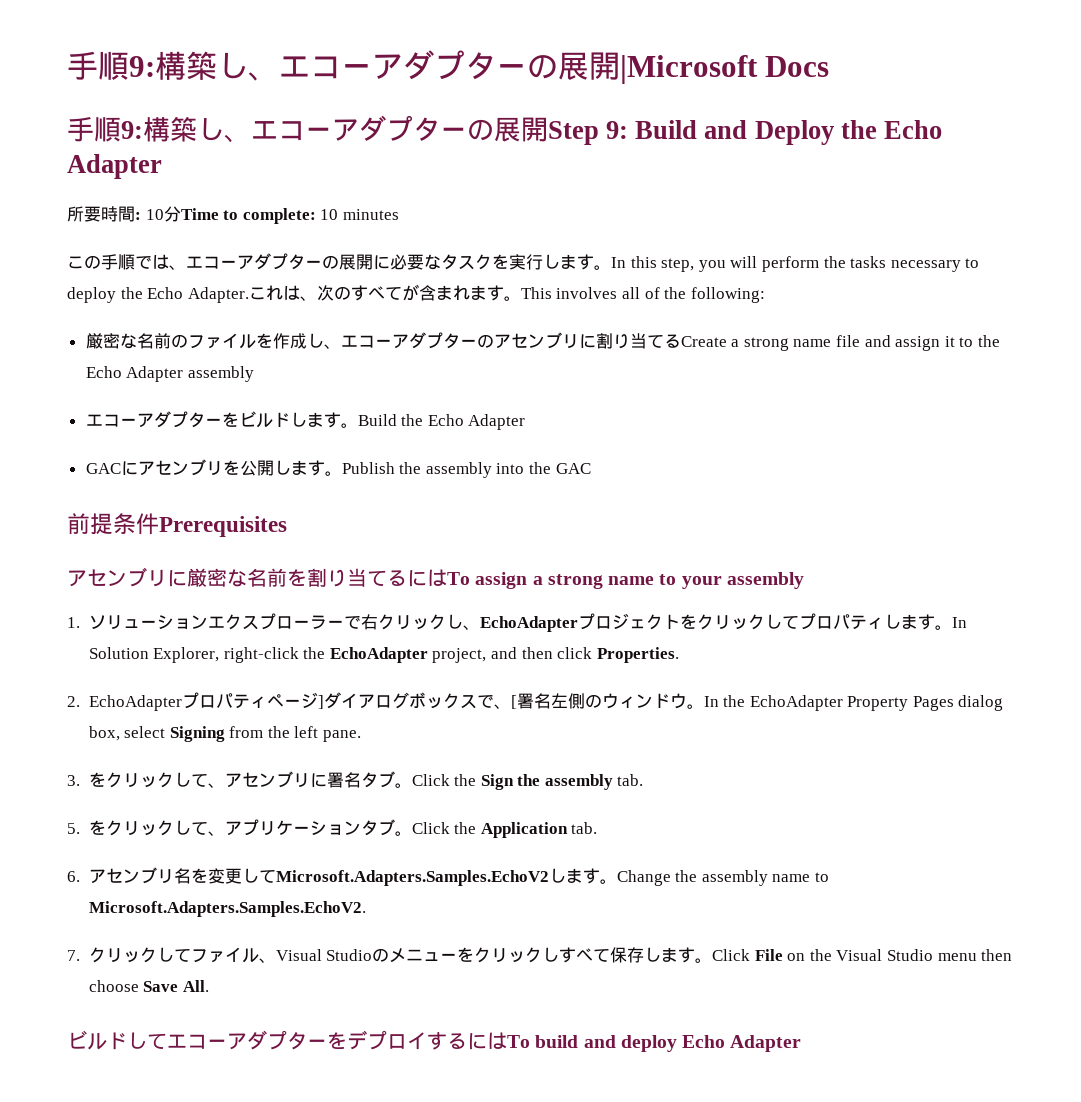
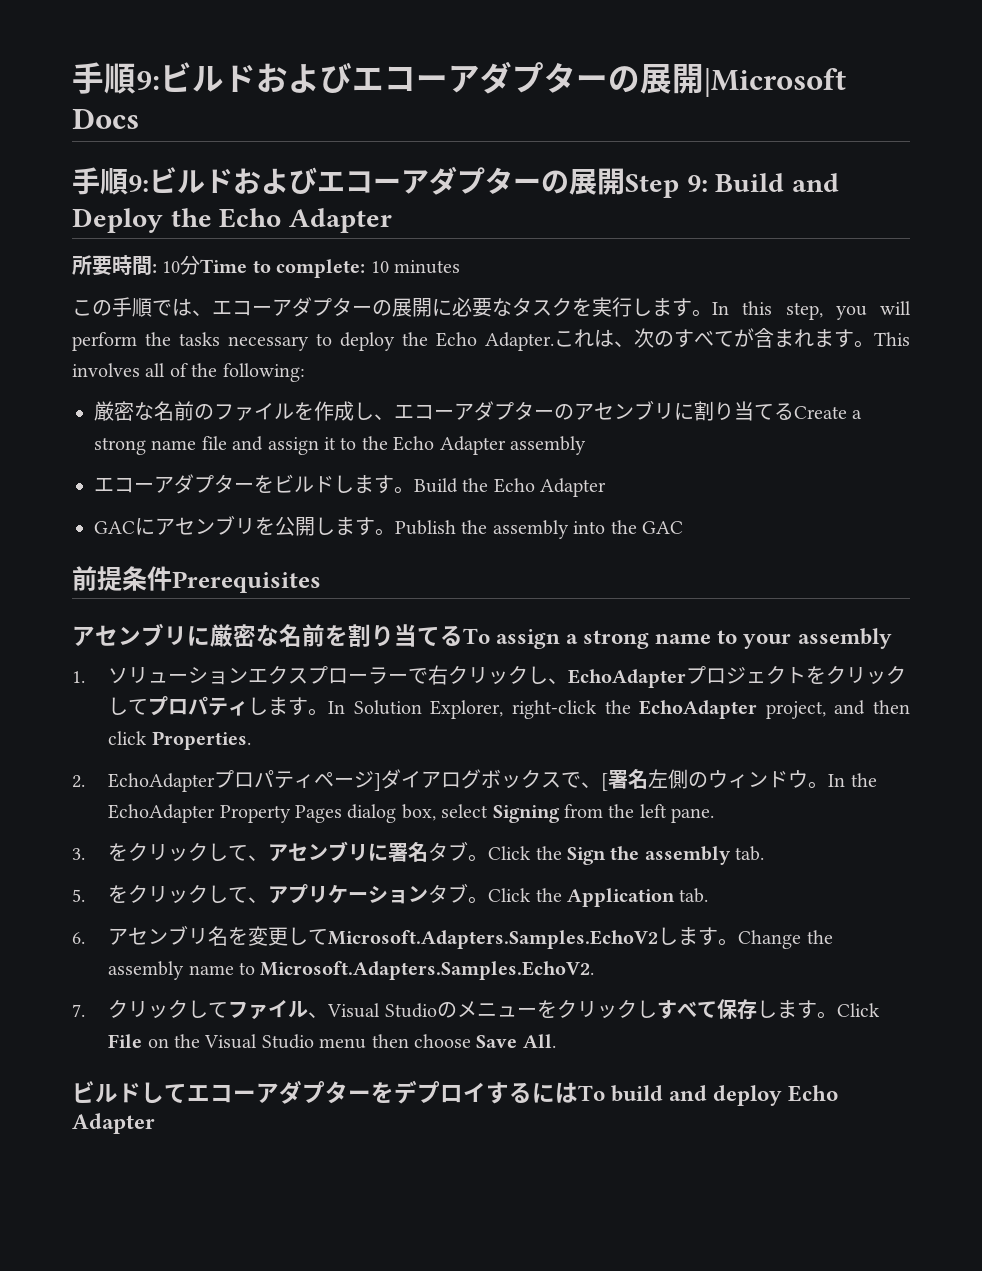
- 手順9:構築し、エコーアダプターの展開|Microsoft Docs
+ 手順9:ビルドおよびエコーアダプターの展開|Microsoft Docs
- 手順9:構築し、エコーアダプターの展開Step 9: Build and Deploy the Echo Adapter
+ 手順9:ビルドおよびエコーアダプターの展開Step 9: Build and Deploy the Echo Adapter
- アセンブリに厳密な名前を割り当てるにはTo assign a strong name to your assembly
+ アセンブリに厳密な名前を割り当てるTo assign a strong name to your assembly

